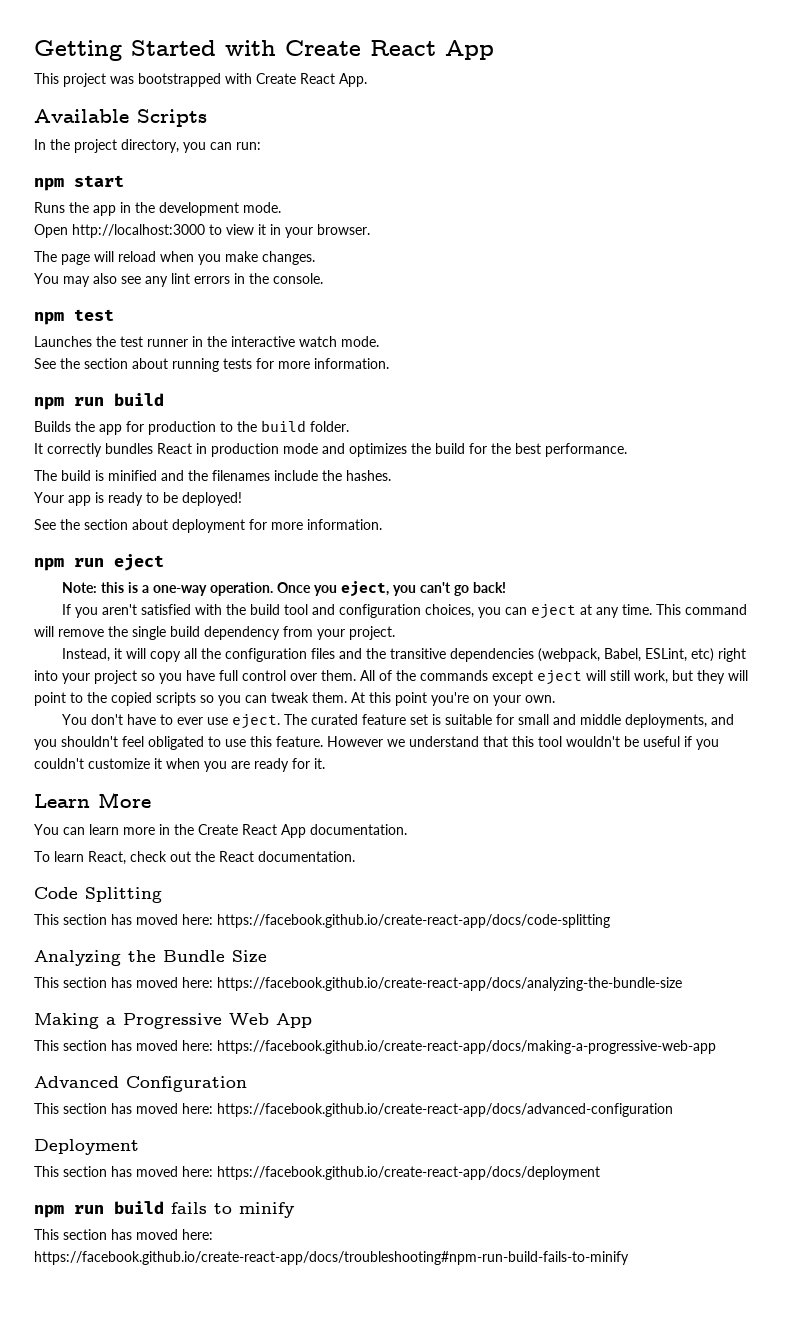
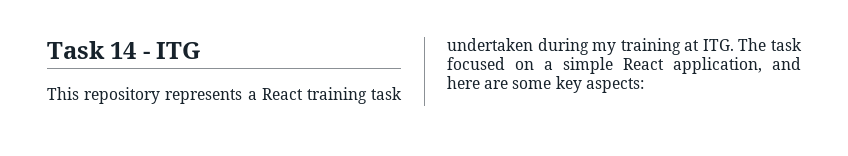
- Getting Started with Create React App
- This project was bootstrapped with Create React App.
- Available Scripts
- In the project directory, you can run:
- npm start
- Runs the app in the development mode.
- Open http://localhost:3000 to view it in your browser.
- The page will reload when you make changes.
- You may also see any lint errors in the console.
- npm test
- Launches the test runner in the interactive watch mode.
- See the section about running tests for more information.
- npm run build
- Builds the app for production to the build folder.
- It correctly bundles React in production mode and optimizes the build for the best performance.
- The build is minified and the filenames include the hashes.
- Your app is ready to be deployed!
- See the section about deployment for more information.
- npm run eject
- Note: this is a one-way operation. Once you eject, you can't go back!
- If you aren't satisfied with the build tool and configuration choices, you can eject at any time. This command will remove the single build dependency from your project.
- Instead, it will copy all the configuration files and the transitive dependencies (webpack, Babel, ESLint, etc) right into your project so you have full control over them. All of the commands except eject will still work, but they will point to the copied scripts so you can tweak them. At this point you're on your own.
- You don't have to ever use eject. The curated feature set is suitable for small and middle deployments, and you shouldn't feel obligated to use this feature. However we understand that this tool wouldn't be useful if you couldn't customize it when you are ready for it.
- Learn More
- You can learn more in the Create React App documentation.
- To learn React, check out the React documentation.
- Code Splitting
- This section has moved here: https://facebook.github.io/create-react-app/docs/code-splitting
- Analyzing the Bundle Size
- This section has moved here: https://facebook.github.io/create-react-app/docs/analyzing-the-bundle-size
- Making a Progressive Web App
- This section has moved here: https://facebook.github.io/create-react-app/docs/making-a-progressive-web-app
- Advanced Configuration
- This section has moved here: https://facebook.github.io/create-react-app/docs/advanced-configuration
- Deployment
- This section has moved here: https://facebook.github.io/create-react-app/docs/deployment
- npm run build fails to minify
- This section has moved here: https://facebook.github.io/create-react-app/docs/troubleshooting#npm-run-build-fails-to-minify
+ Task 14 - ITG
+ This repository represents a React training task undertaken during my training at ITG. The task focused on a simple React application, and here are some key aspects:

